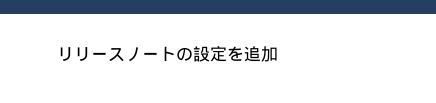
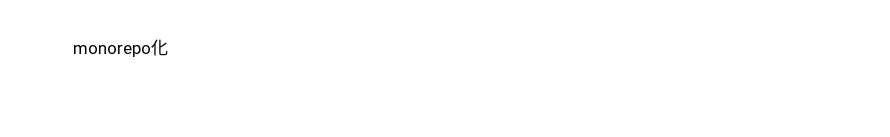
- リリースノートの設定を追加
+ monorepo化

